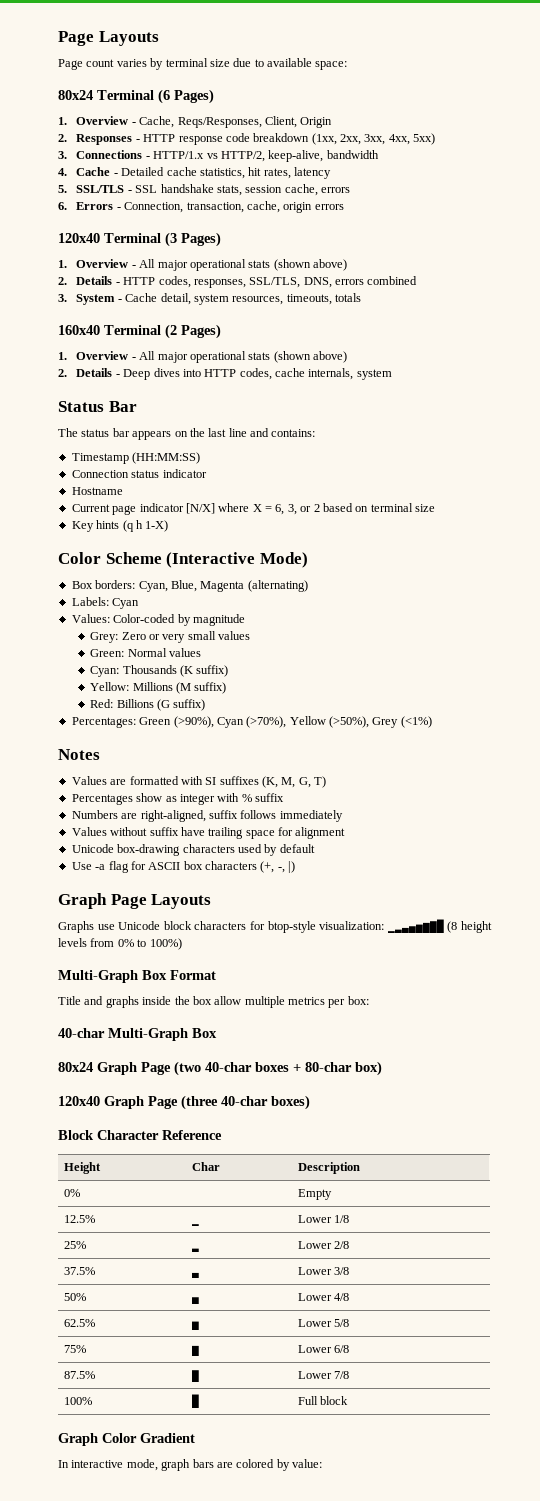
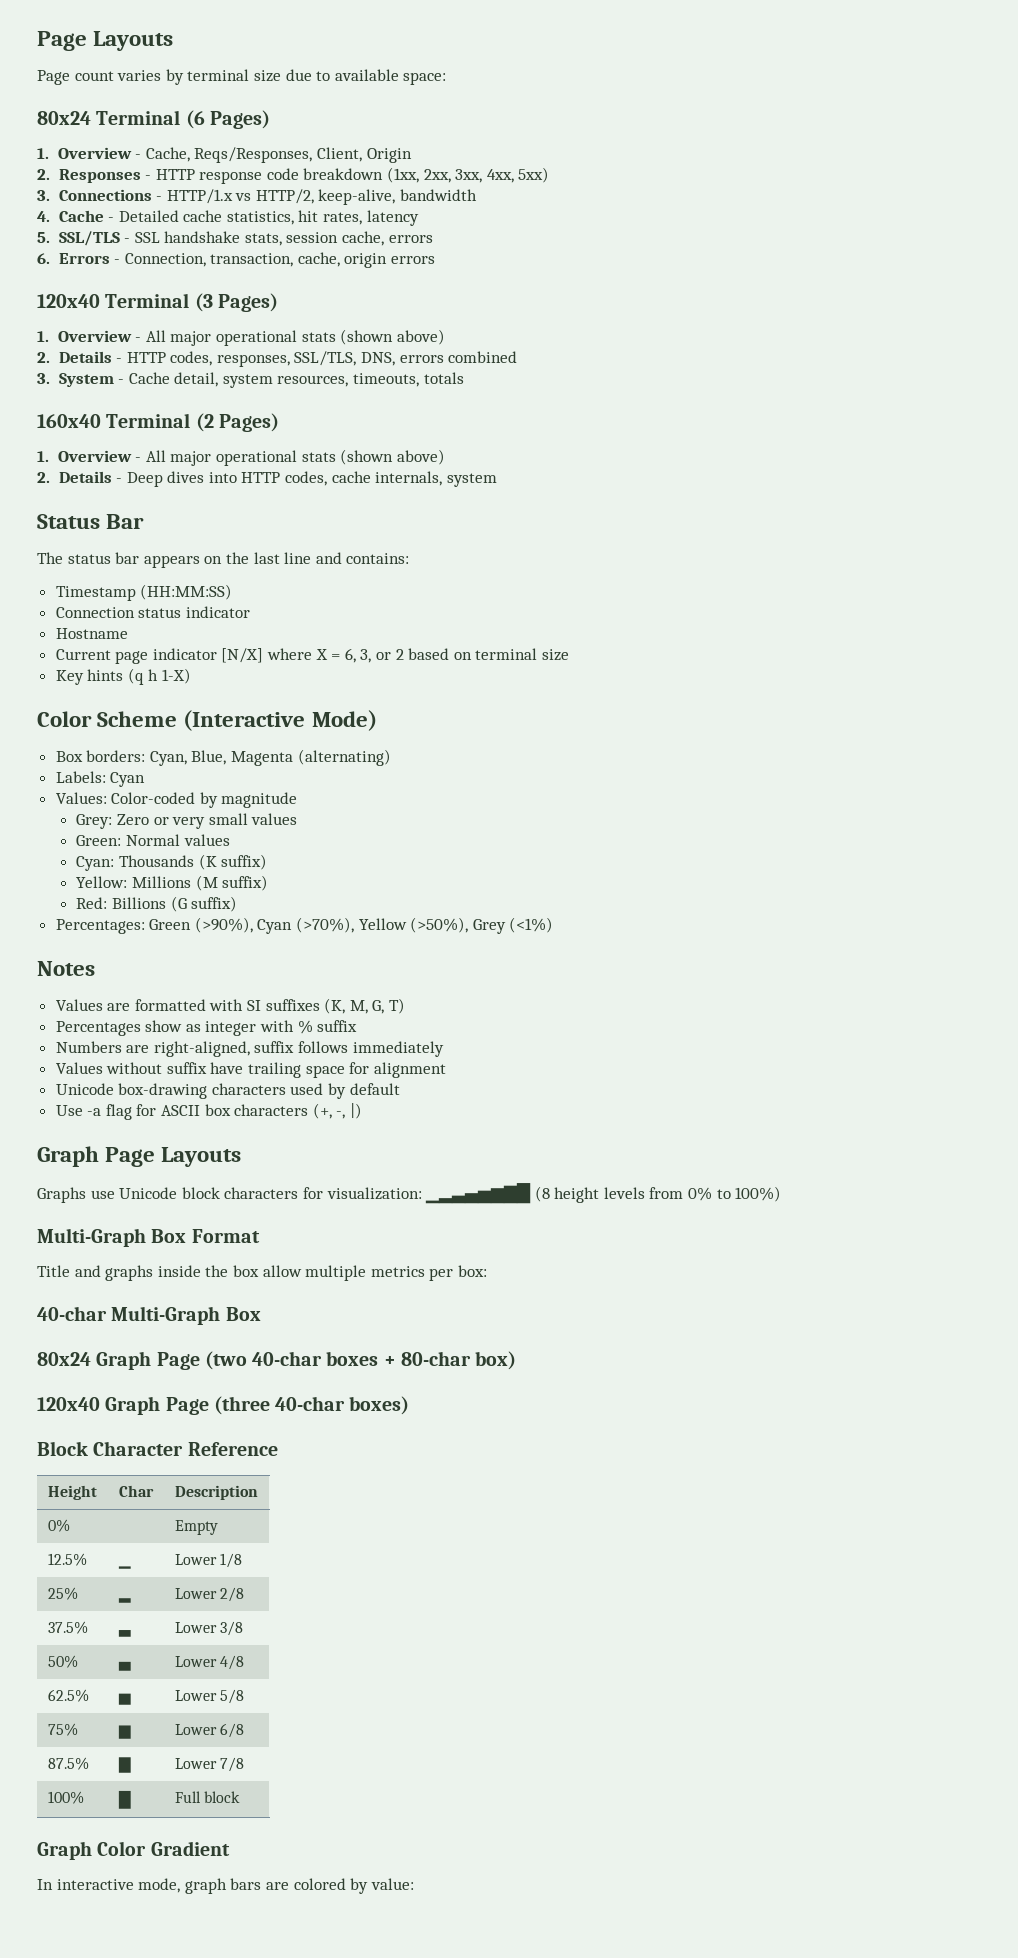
- Graphs use Unicode block characters for btop-style visualization: ▁▂▃▄▅▆▇█ (8 height levels from 0% to 100%)
+ Graphs use Unicode block characters for visualization: ▁▂▃▄▅▆▇█ (8 height levels from 0% to 100%)

